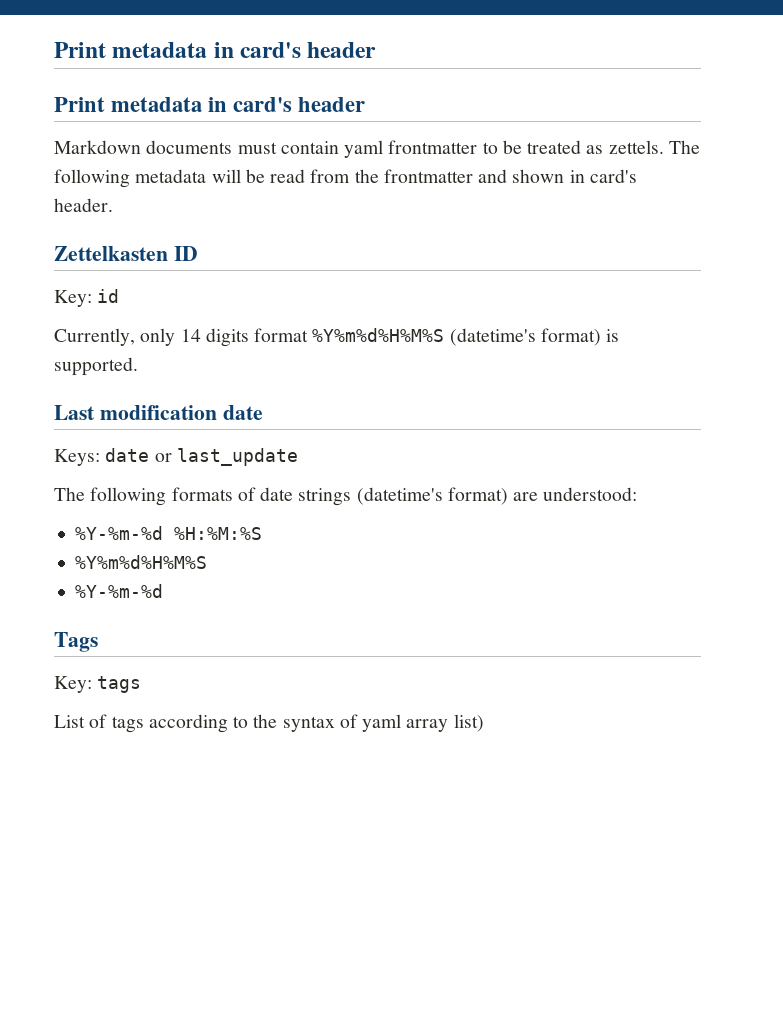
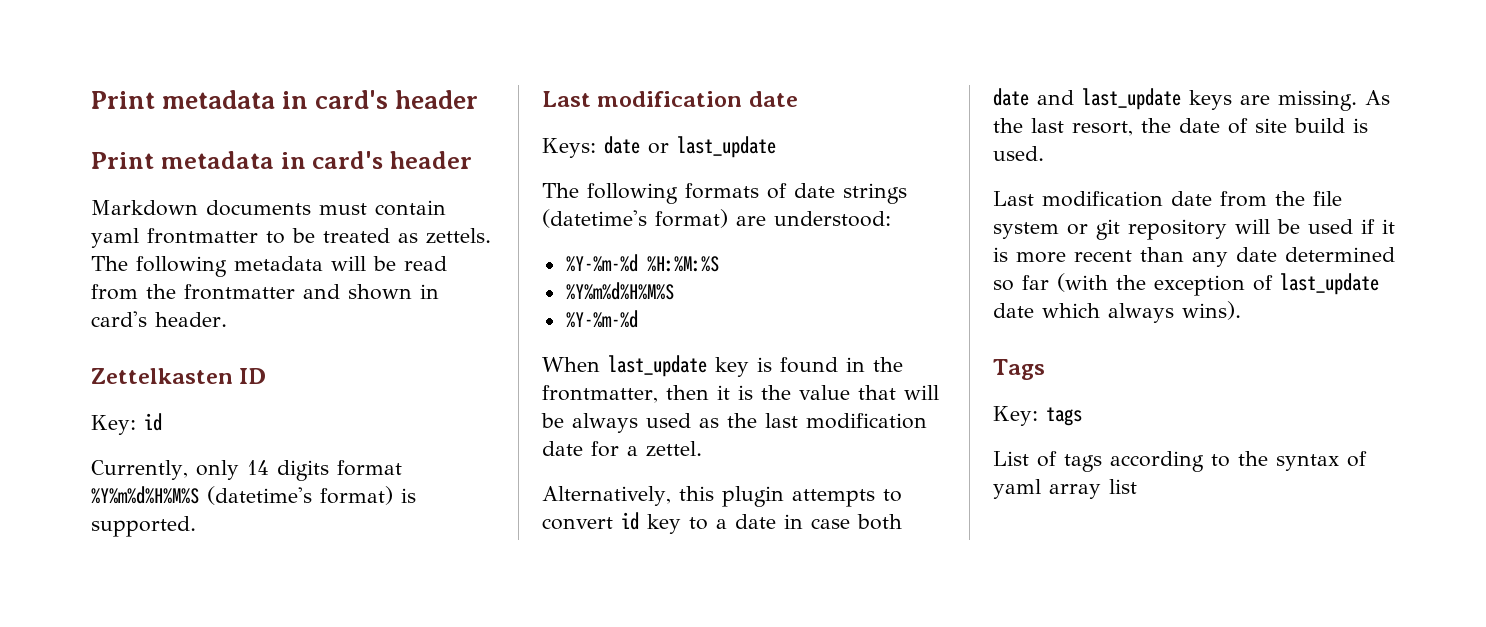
+ When last_update key is found in the frontmatter, then it is the value that will be always used as the last modification date for a zettel.
+ Alternatively, this plugin attempts to convert id key to a date in case both date and last_update keys are missing. As the last resort, the date of site build is used.
+ Last modification date from the file system or git repository will be used if it is more recent than any date determined so far (with the exception of last_update date which always wins).
- List of tags according to the syntax of yaml array list)
+ List of tags according to the syntax of yaml array list

